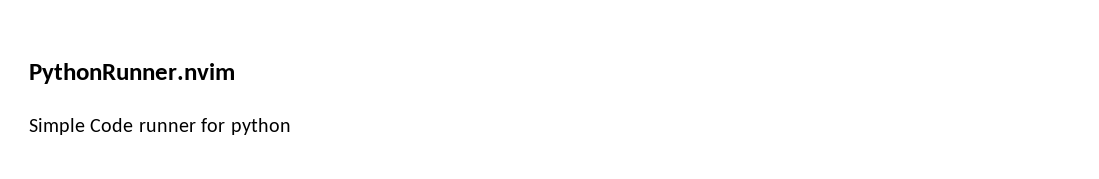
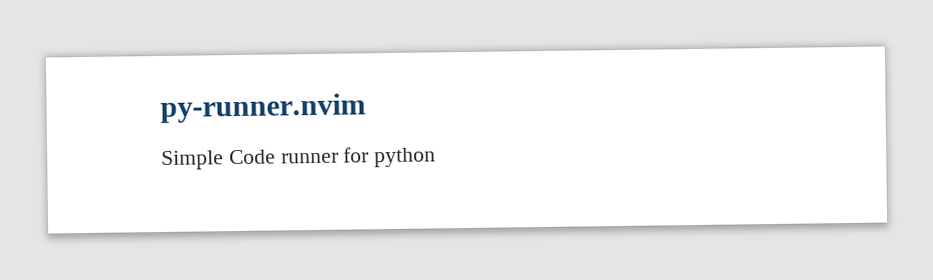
- PythonRunner.nvim
+ py-runner.nvim

